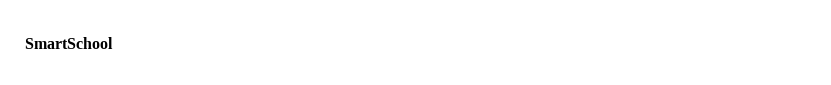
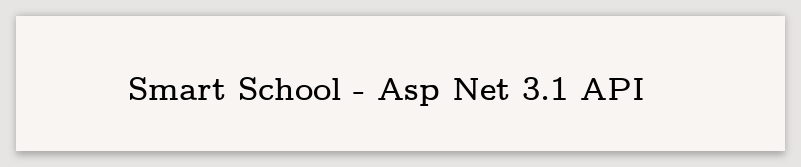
- SmartSchool
+ Smart School - Asp Net 3.1 API

